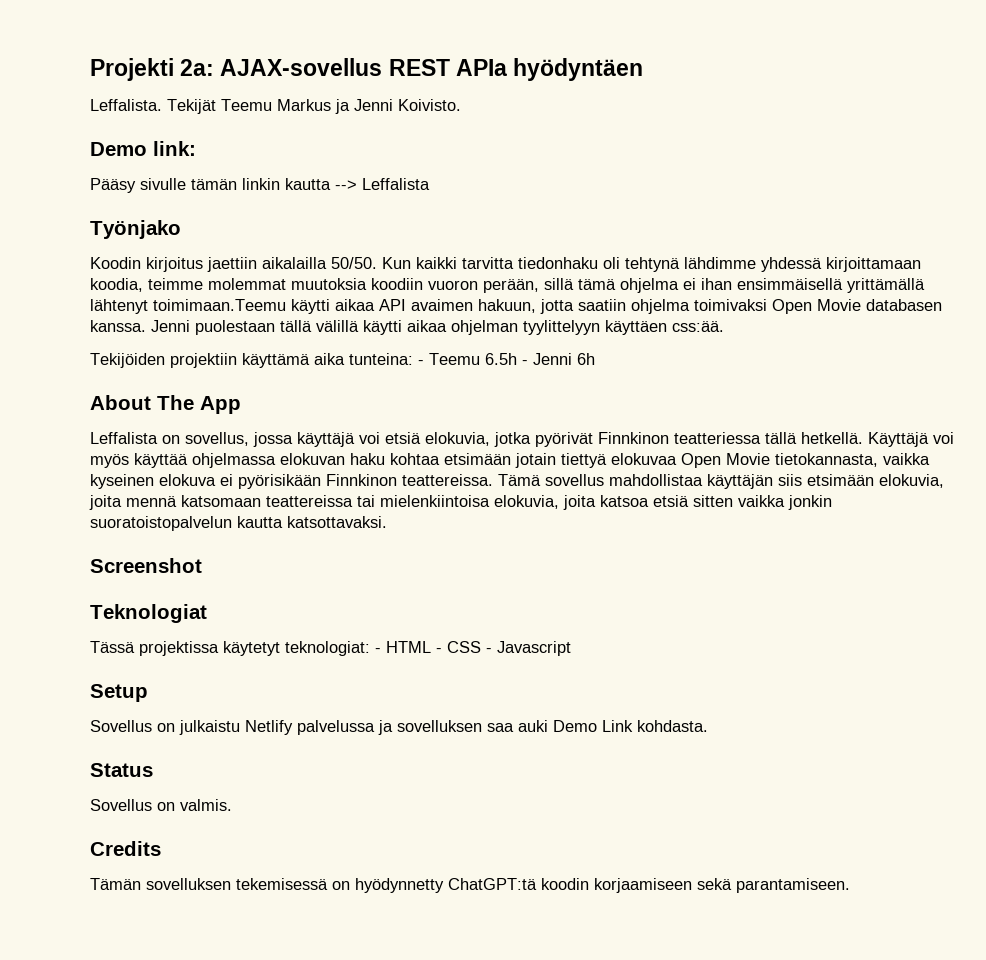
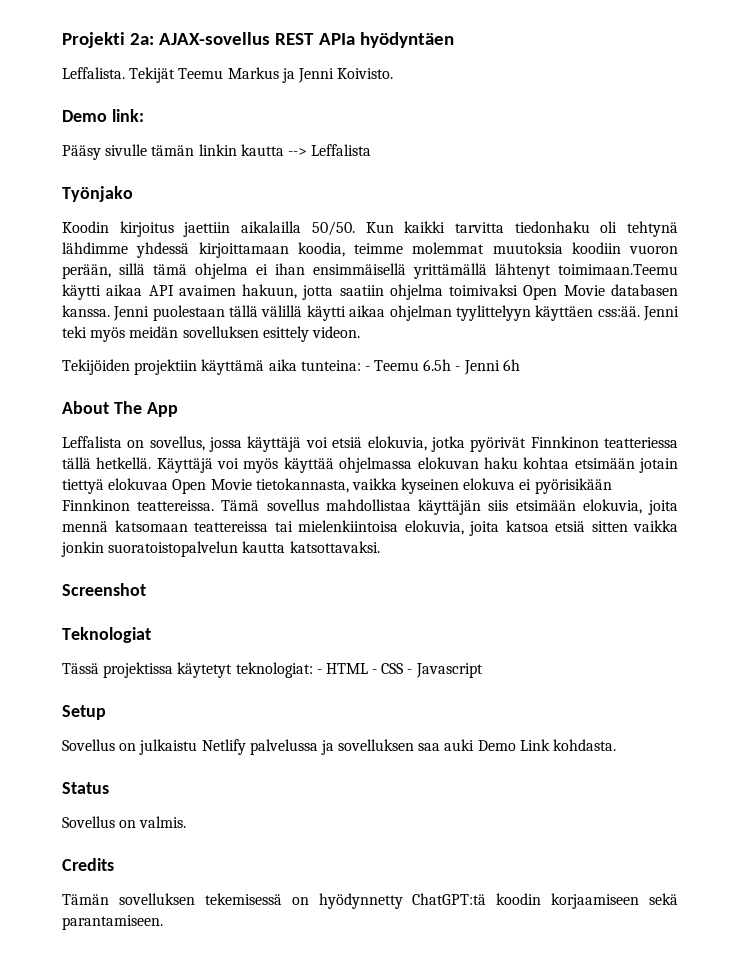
+ Jenni teki myös meidän sovelluksen esittely videon.

